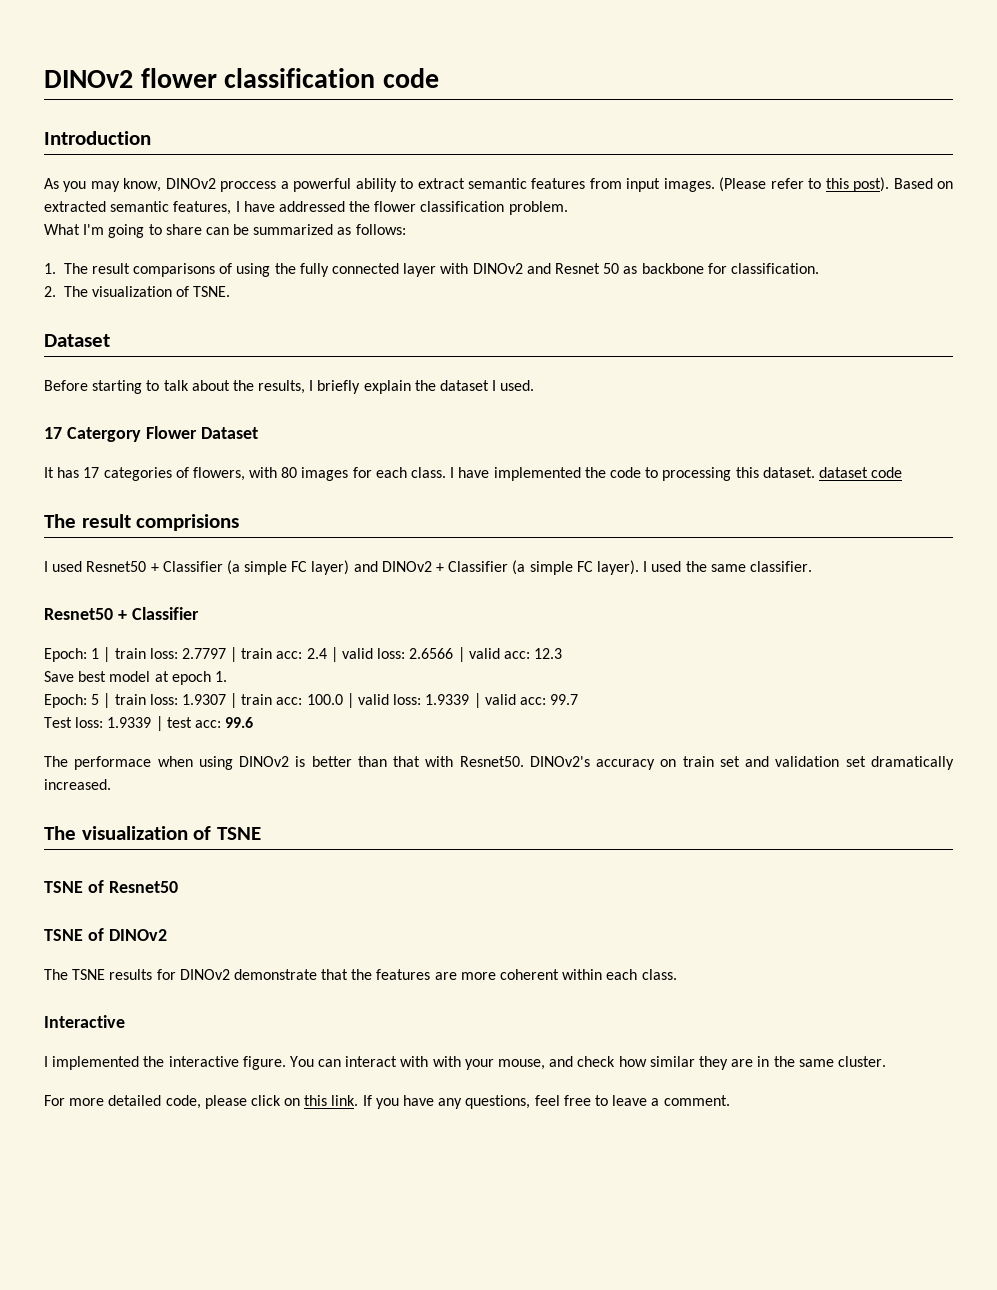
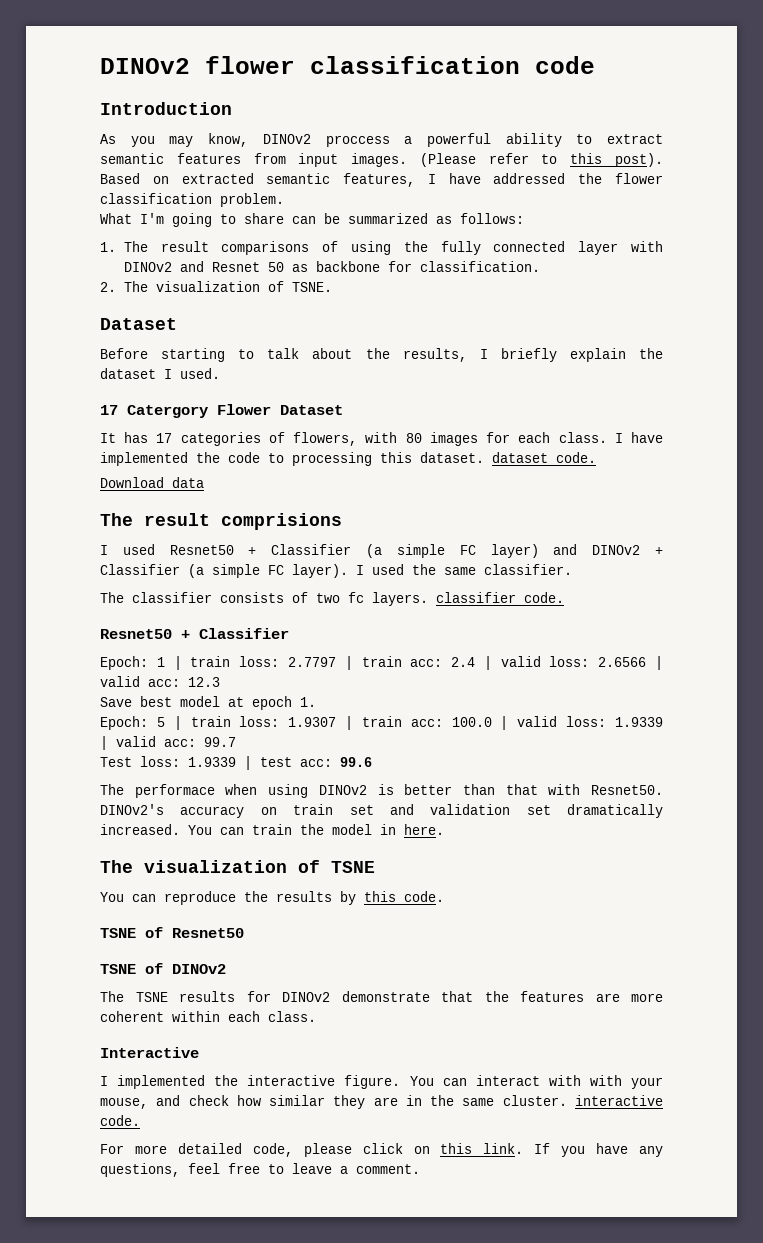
- I have implemented the code to processing this dataset. dataset code
+ I have implemented the code to processing this dataset. dataset code.
+ Download data
+ The classifier consists of two fc layers. classifier code.
- DINOv2's accuracy on train set and validation set dramatically increased.
+ DINOv2's accuracy on train set and validation set dramatically increased. You can train the model in here.
  The visualization of TSNE
+ You can reproduce the results by this code.
- You can interact with with your mouse, and check how similar they are in the same cluster.
+ You can interact with with your mouse, and check how similar they are in the same cluster. interactive code.

